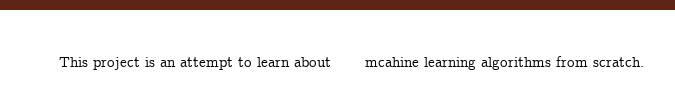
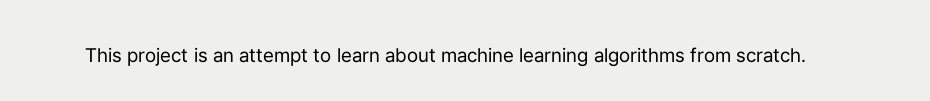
- This project is an attempt to learn about mcahine learning algorithms from scratch.
+ This project is an attempt to learn about machine learning algorithms from scratch.

